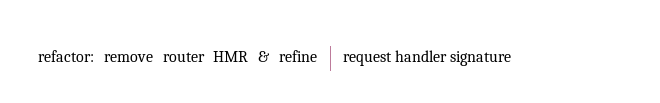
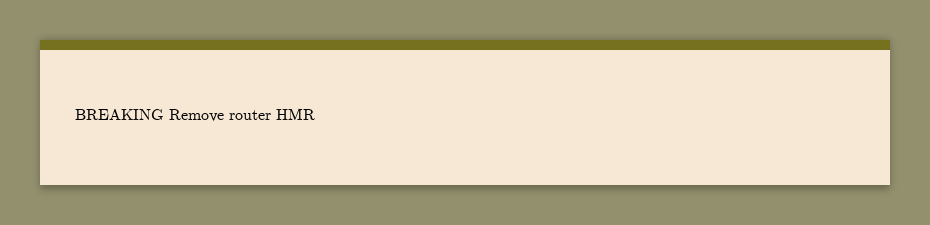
- refactor: remove router HMR & refine request handler signature
+ BREAKING Remove router HMR

